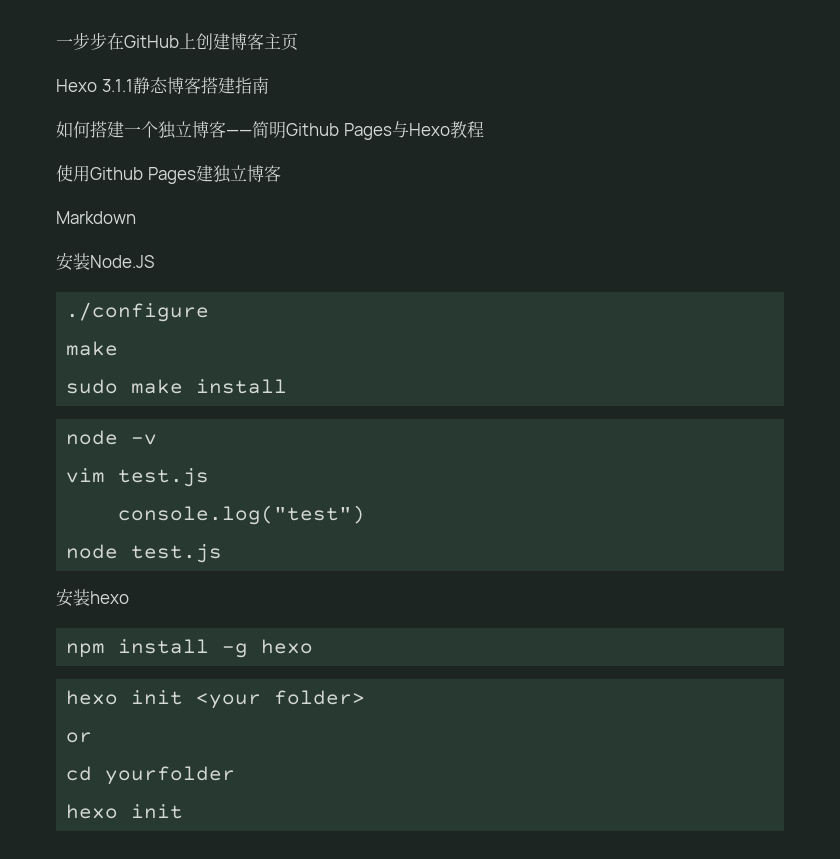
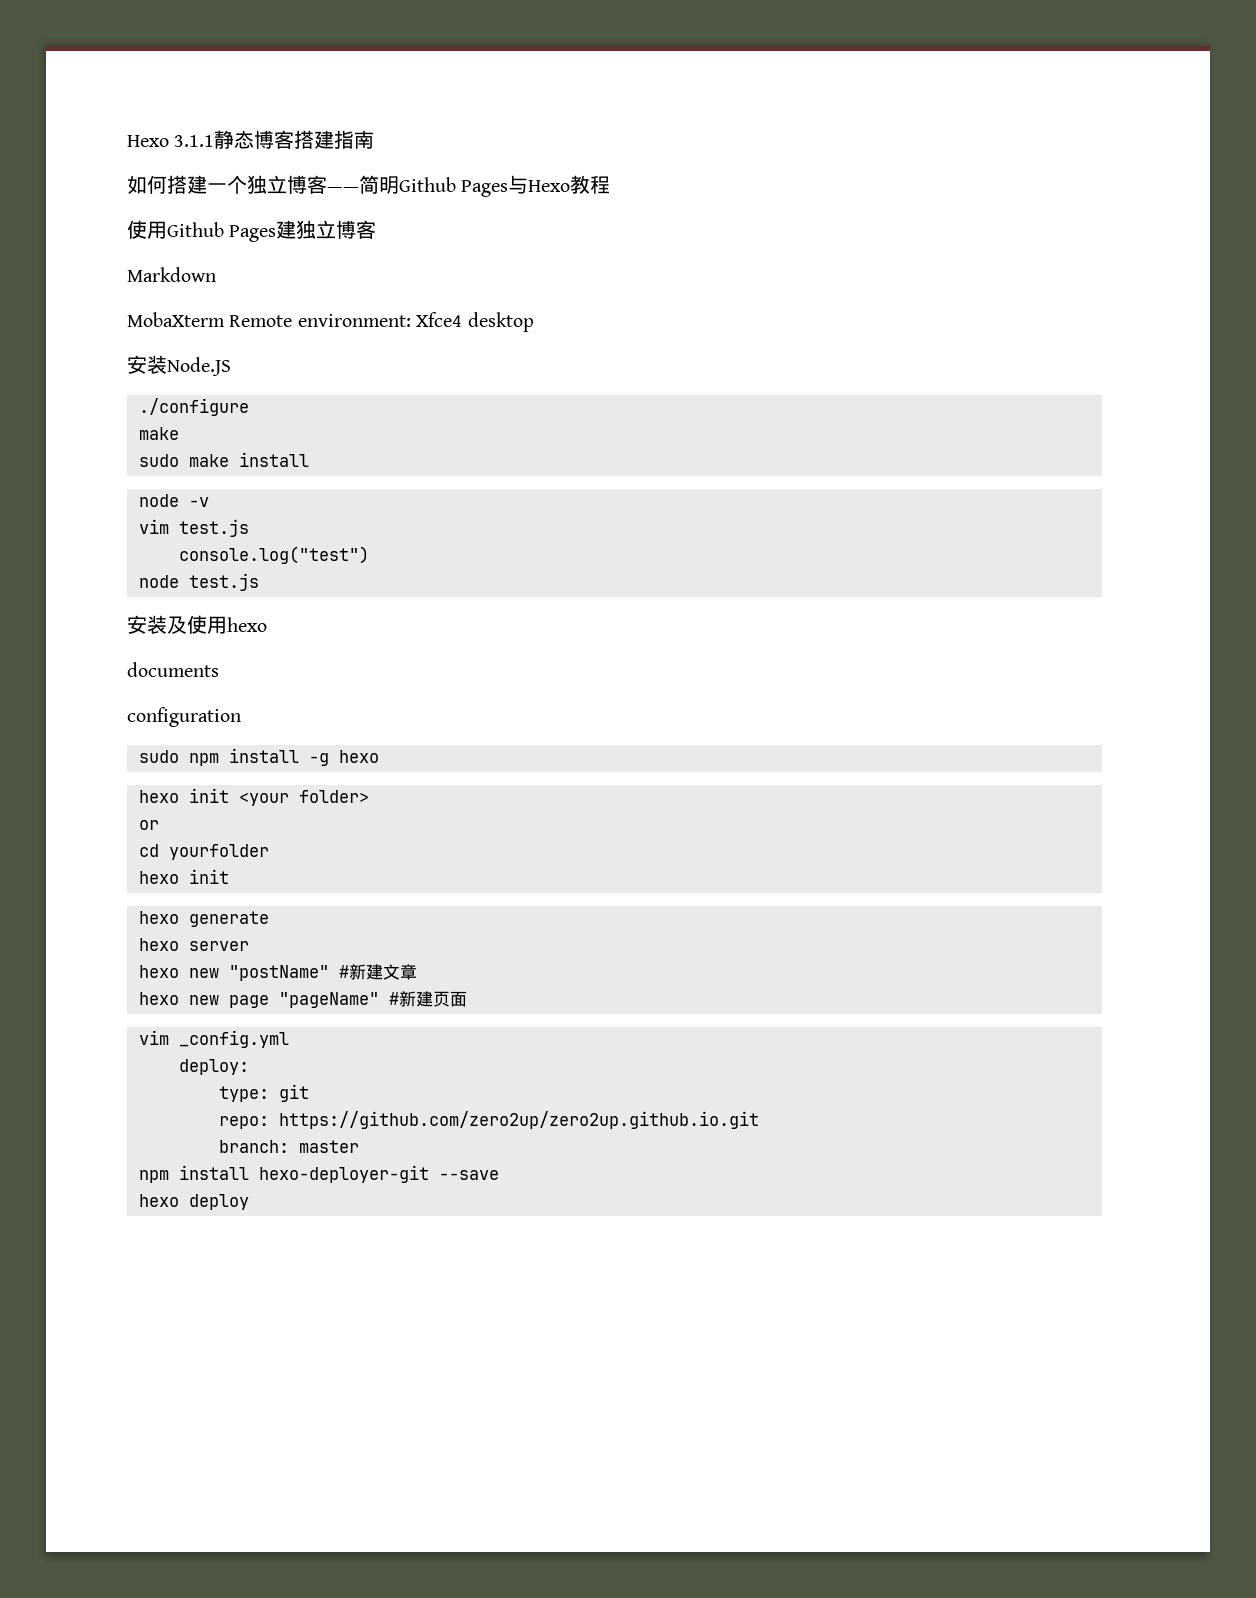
- 一步步在GitHub上创建博客主页
+ MobaXterm Remote environment: Xfce4 desktop
- 安装hexo
- npm install -g hexo
+ 安装及使用hexo
+ documents
+ configuration
+ sudo npm install -g hexo
+ hexo generate
+ hexo server
+ hexo new "postName" #新建文章
+ hexo new page "pageName" #新建页面
+ vim _config.yml
+ deploy:
+ type: git
+ repo: https://github.com/zero2up/zero2up.github.io.git
+ branch: master
+ npm install hexo-deployer-git --save
+ hexo deploy

